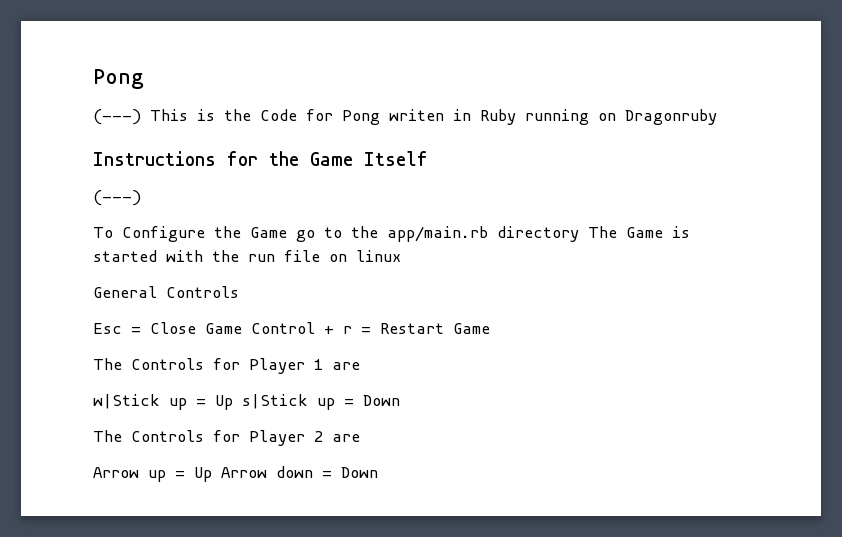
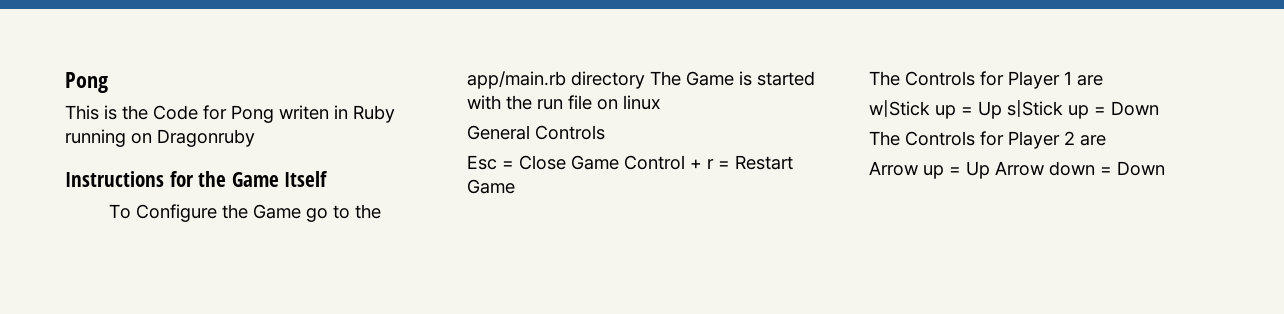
- (---) This is the Code for Pong writen in Ruby running on Dragonruby
+ This is the Code for Pong writen in Ruby running on Dragonruby
  Instructions for the Game Itself
- (---)

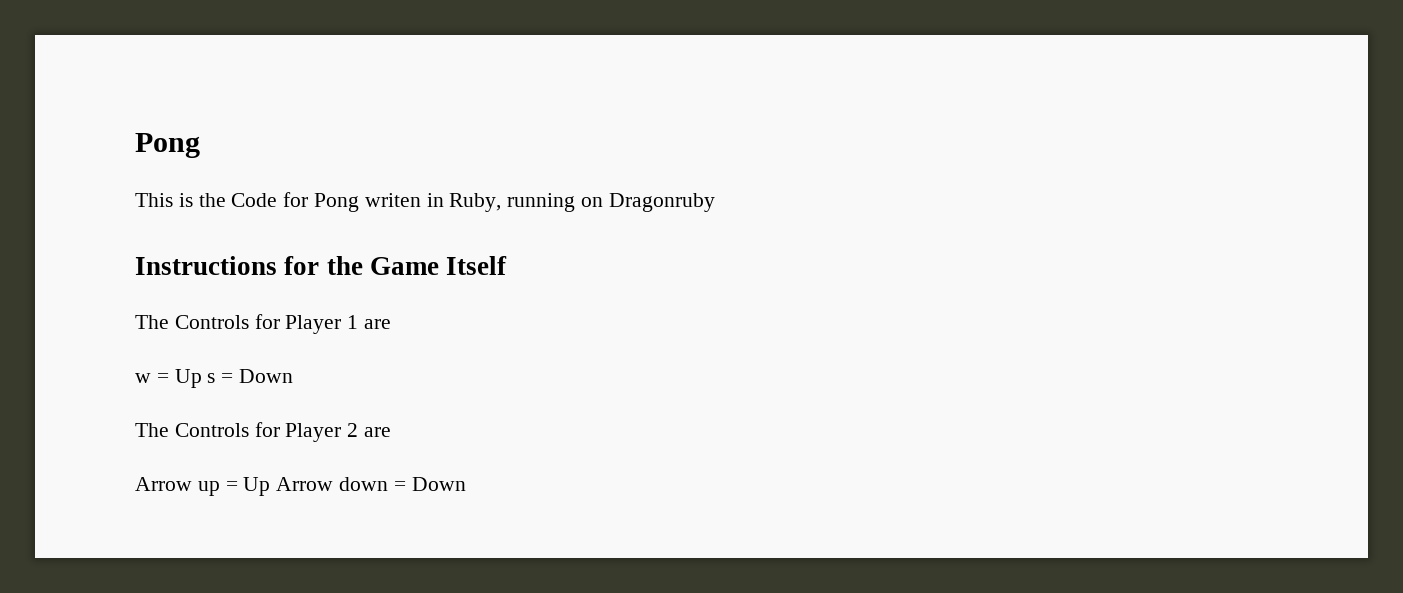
- This is the Code for Pong writen in Ruby running on Dragonruby
+ This is the Code for Pong writen in Ruby, running on Dragonruby
- To Configure the Game go to the app/main.rb directory The Game is started with the run file on linux
- General Controls
- Esc = Close Game Control + r = Restart Game
- w|Stick up = Up s|Stick up = Down
+ w = Up s = Down

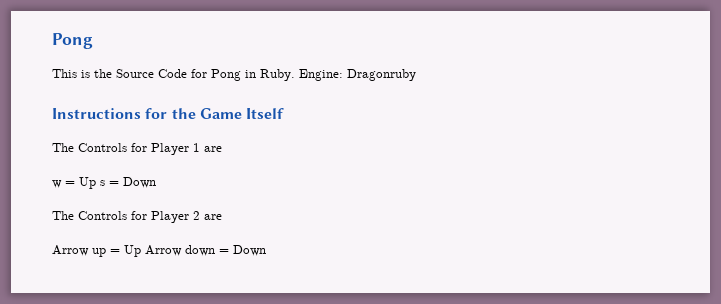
- This is the Code for Pong writen in Ruby, running on Dragonruby
+ This is the Source Code for Pong in Ruby. Engine: Dragonruby

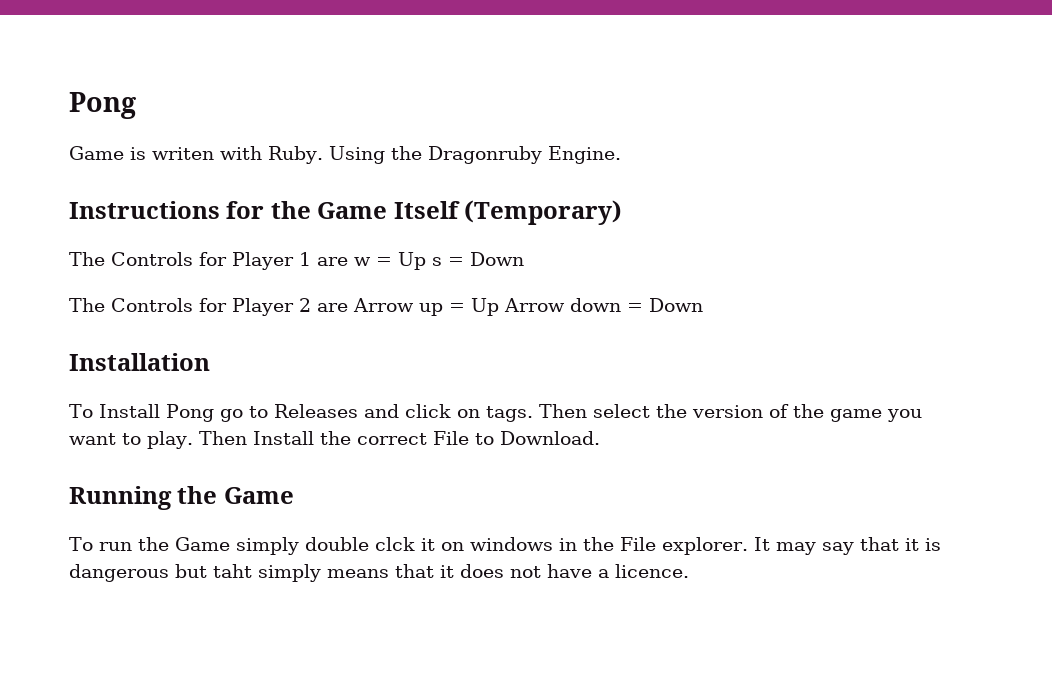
- This is the Source Code for Pong in Ruby. Engine: Dragonruby
+ Game is writen with Ruby. Using the Dragonruby Engine.
- Instructions for the Game Itself
+ Instructions for the Game Itself (Temporary)
- The Controls for Player 1 are
- w = Up s = Down
+ The Controls for Player 1 are w = Up s = Down
- The Controls for Player 2 are
- Arrow up = Up Arrow down = Down
+ The Controls for Player 2 are Arrow up = Up Arrow down = Down
+ Installation
+ To Install Pong go to Releases and click on tags. Then select the version of the game you want to play. Then Install the correct File to Download.
+ Running the Game
+ To run the Game simply double clck it on windows in the File explorer. It may say that it is dangerous but taht simply means that it does not have a licence.

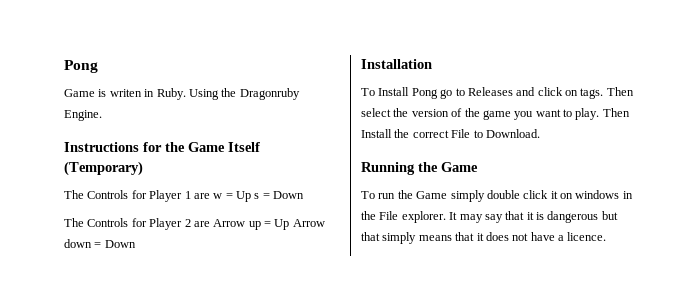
- Game is writen with Ruby.
+ Game is writen in Ruby.
- To run the Game simply double clck it on windows in the File explorer.
+ To run the Game simply double click it on windows in the File explorer.
- It may say that it is dangerous but taht simply means that it does not have a licence.
+ It may say that it is dangerous but that simply means that it does not have a licence.

